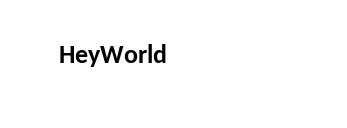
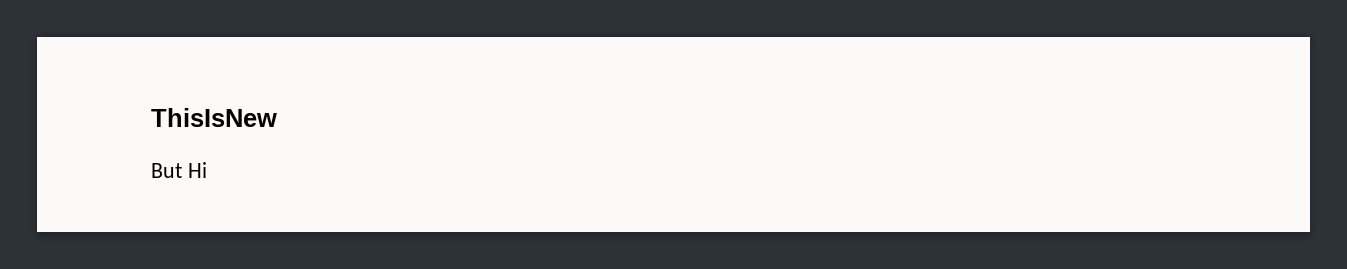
- HeyWorld
+ ThisIsNew
+ But Hi

